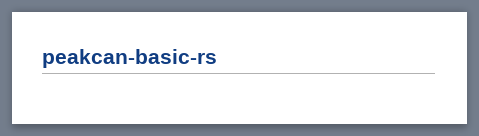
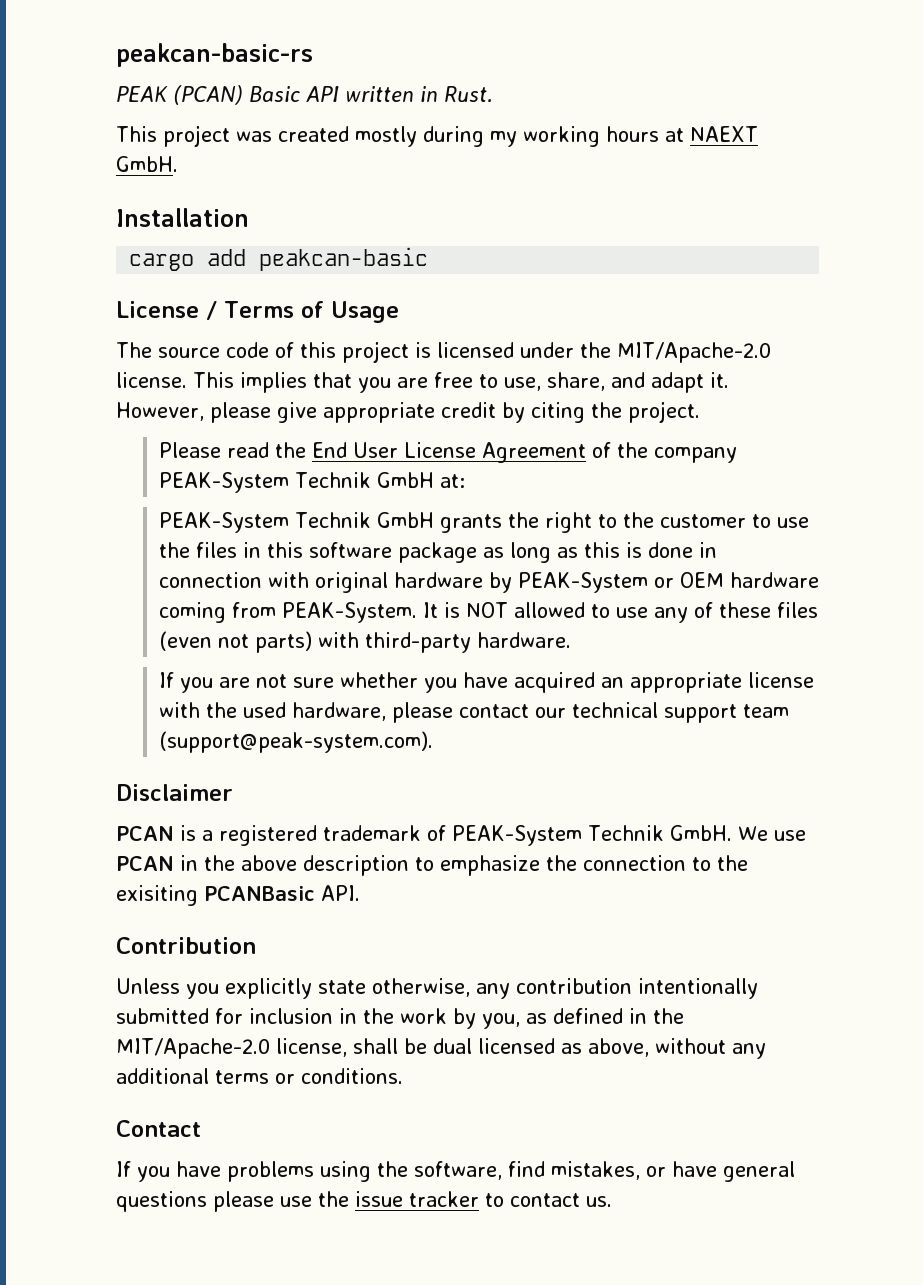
+ PEAK (PCAN) Basic API written in Rust.
+ This project was created mostly during my working hours at NAEXT GmbH.
+ Installation
+ cargo add peakcan-basic
+ License / Terms of Usage
+ The source code of this project is licensed under the MIT/Apache-2.0 license. This implies that you are free to use, share, and adapt it. However, please give appropriate credit by citing the project.
+ Please read the End User License Agreement of the company PEAK-System Technik GmbH at:
+ PEAK-System Technik GmbH grants the right to the customer to use the files in this software package as long as this is done in connection with original hardware by PEAK-System or OEM hardware coming from PEAK-System. It is NOT allowed to use any of these files (even not parts) with third-party hardware.
+ If you are not sure whether you have acquired an appropriate license with the used hardware, please contact our technical support team (support@peak-system.com).
+ Disclaimer
+ PCAN is a registered trademark of PEAK-System Technik GmbH. We use PCAN in the above description to emphasize the connection to the exisiting PCANBasic API.
+ Contribution
+ Unless you explicitly state otherwise, any contribution intentionally submitted for inclusion in the work by you, as defined in the MIT/Apache-2.0 license, shall be dual licensed as above, without any additional terms or conditions.
+ Contact
+ If you have problems using the software, find mistakes, or have general questions please use the issue tracker to contact us.

